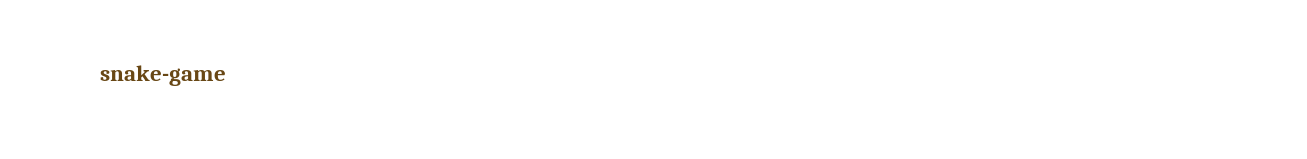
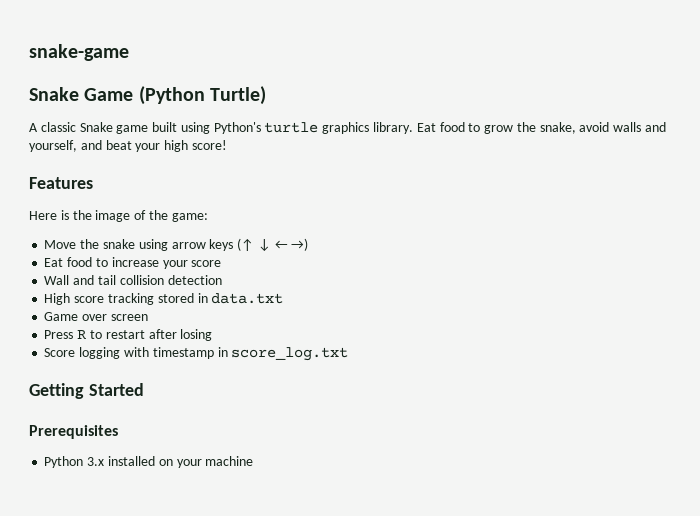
+ Snake Game (Python Turtle)
+ A classic Snake game built using Python's turtle graphics library. Eat food to grow the snake, avoid walls and yourself, and beat your high score!
+ Features
+ Here is the image of the game:
+ Move the snake using arrow keys (↑ ↓ ← →)
+ Eat food to increase your score
+ Wall and tail collision detection
+ High score tracking stored in data.txt
+ Game over screen
+ Press R to restart after losing
+ Score logging with timestamp in score_log.txt
+ Getting Started
+ Prerequisites
+ Python 3.x installed on your machine

